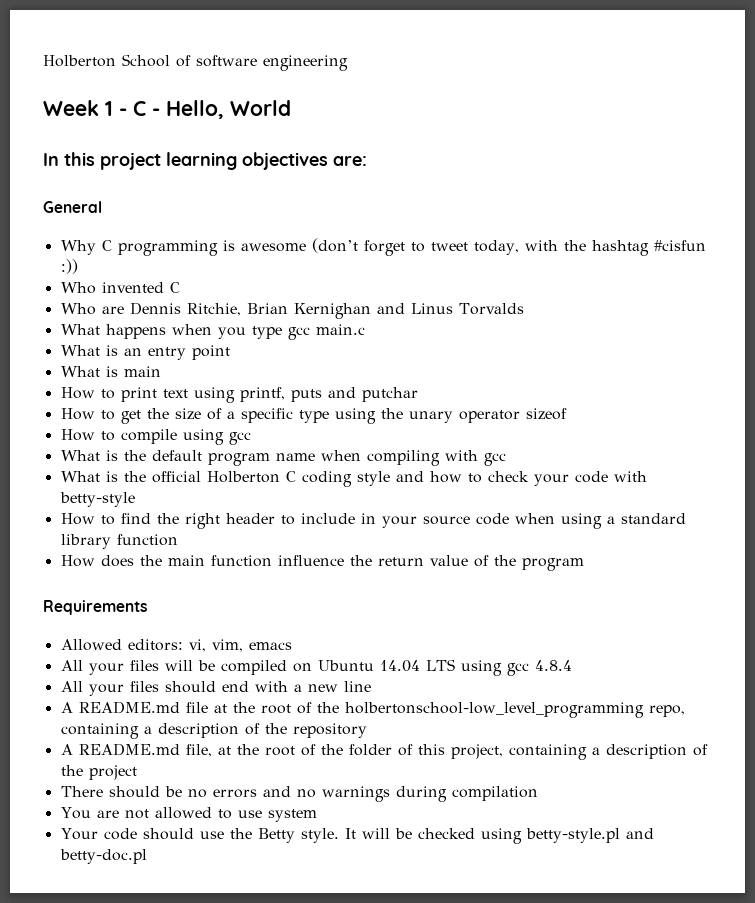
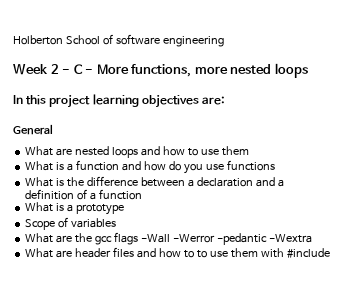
- Week 1 - C - Hello, World
+ Week 2 - C - More functions, more nested loops
- Why C programming is awesome (don’t forget to tweet today, with the hashtag #cisfun :))
- Who invented C
- Who are Dennis Ritchie, Brian Kernighan and Linus Torvalds
- What happens when you type gcc main.c
- What is an entry point
- What is main
- How to print text using printf, puts and putchar
- How to get the size of a specific type using the unary operator sizeof
- How to compile using gcc
- What is the default program name when compiling with gcc
- What is the official Holberton C coding style and how to check your code with betty-style
- How to find the right header to include in your source code when using a standard library function
- How does the main function influence the return value of the program
- Requirements
- Allowed editors: vi, vim, emacs
- All your files will be compiled on Ubuntu 14.04 LTS using gcc 4.8.4
- All your files should end with a new line
- A README.md file at the root of the holbertonschool-low_level_programming repo, containing a description of the repository
- A README.md file, at the root of the folder of this project, containing a description of the project
- There should be no errors and no warnings during compilation
- You are not allowed to use system
- Your code should use the Betty style. It will be checked using betty-style.pl and betty-doc.pl
+ What are nested loops and how to use them
+ What is a function and how do you use functions
+ What is the difference between a declaration and a definition of a function
+ What is a prototype
+ Scope of variables
+ What are the gcc flags -Wall -Werror -pedantic -Wextra
+ What are header files and how to to use them with #include

